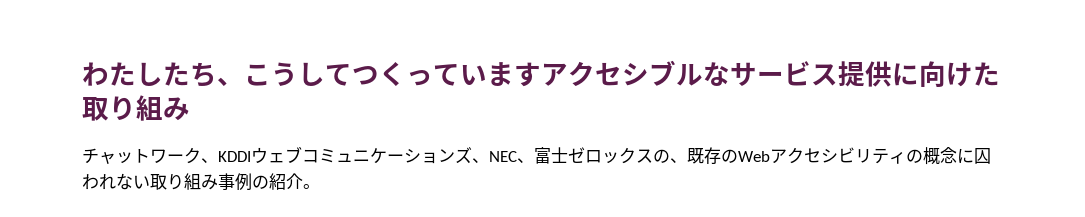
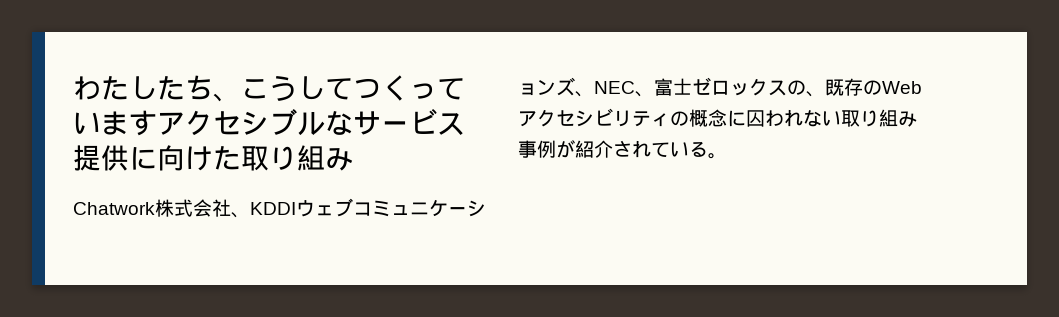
- チャットワーク、KDDIウェブコミュニケーションズ、NEC、富士ゼロックスの、既存のWebアクセシビリティの概念に囚われない取り組み事例の紹介。
+ Chatwork株式会社、KDDIウェブコミュニケーションズ、NEC、富士ゼロックスの、既存のWebアクセシビリティの概念に囚われない取り組み事例が紹介されている。

